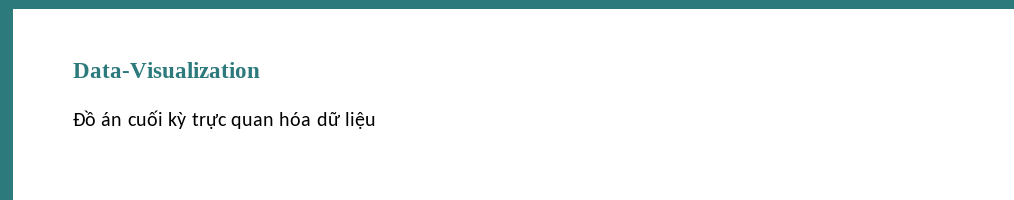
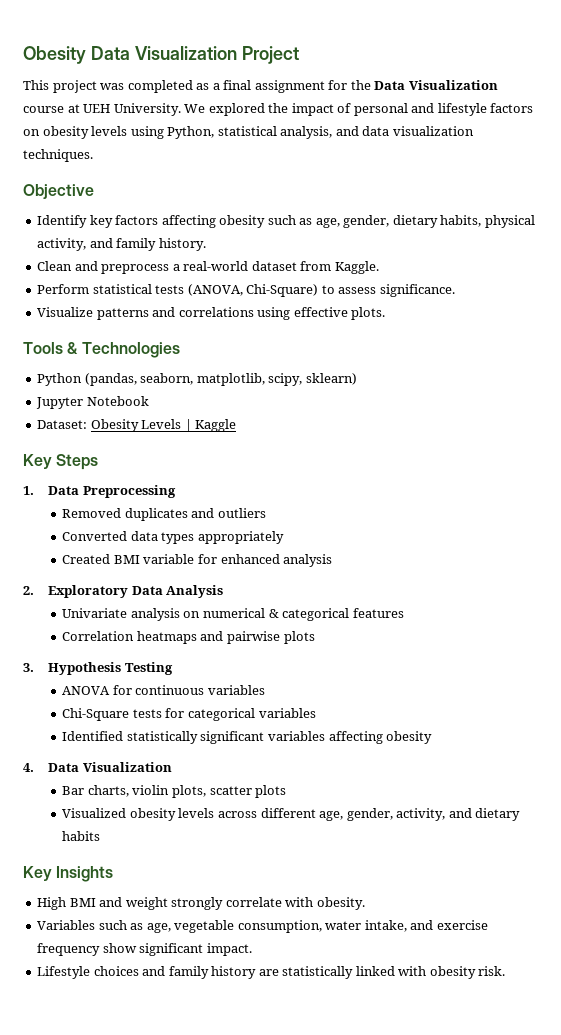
- Data-Visualization
- Đồ án cuối kỳ trực quan hóa dữ liệu
+ Obesity Data Visualization Project
+ This project was completed as a final assignment for the Data Visualization course at UEH University. We explored the impact of personal and lifestyle factors on obesity levels using Python, statistical analysis, and data visualization techniques.
+ Objective
+ Identify key factors affecting obesity such as age, gender, dietary habits, physical activity, and family history.
+ Clean and preprocess a real-world dataset from Kaggle.
+ Perform statistical tests (ANOVA, Chi-Square) to assess significance.
+ Visualize patterns and correlations using effective plots.
+ Tools & Technologies
+ Python (pandas, seaborn, matplotlib, scipy, sklearn)
+ Jupyter Notebook
+ Dataset: Obesity Levels | Kaggle
+ Key Steps
+ 1. Data Preprocessing
+ Removed duplicates and outliers
+ Converted data types appropriately
+ Created BMI variable for enhanced analysis
+ 2. Exploratory Data Analysis
+ Univariate analysis on numerical & categorical features
+ Correlation heatmaps and pairwise plots
+ 3. Hypothesis Testing
+ ANOVA for continuous variables
+ Chi-Square tests for categorical variables
+ Identified statistically significant variables affecting obesity
+ 4. Data Visualization
+ Bar charts, violin plots, scatter plots
+ Visualized obesity levels across different age, gender, activity, and dietary habits
+ Key Insights
+ High BMI and weight strongly correlate with obesity.
+ Variables such as age, vegetable consumption, water intake, and exercise frequency show significant impact.
+ Lifestyle choices and family history are statistically linked with obesity risk.

